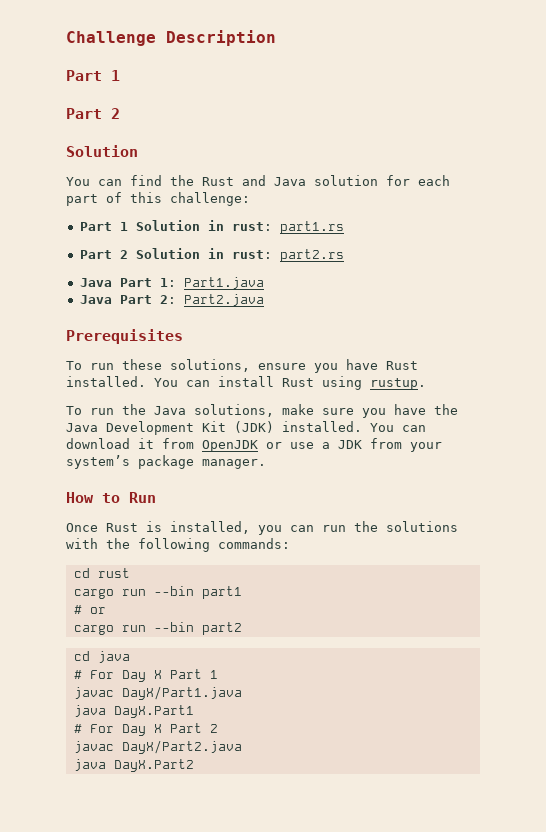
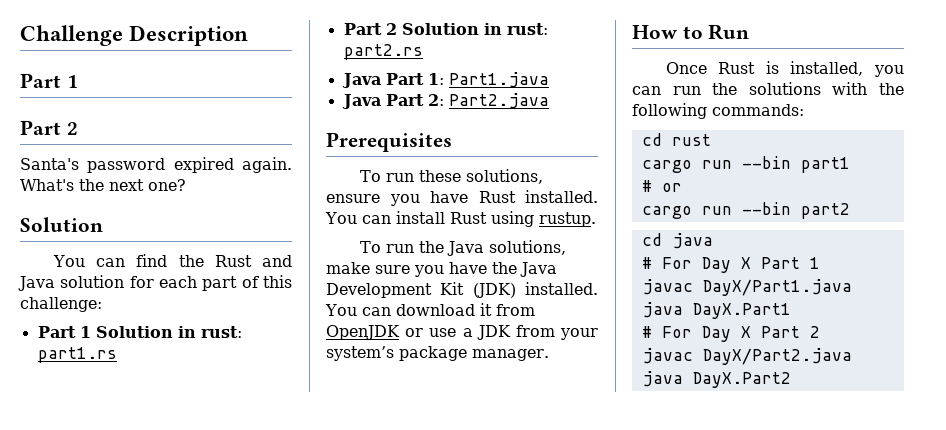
+ Santa's password expired again. What's the next one?

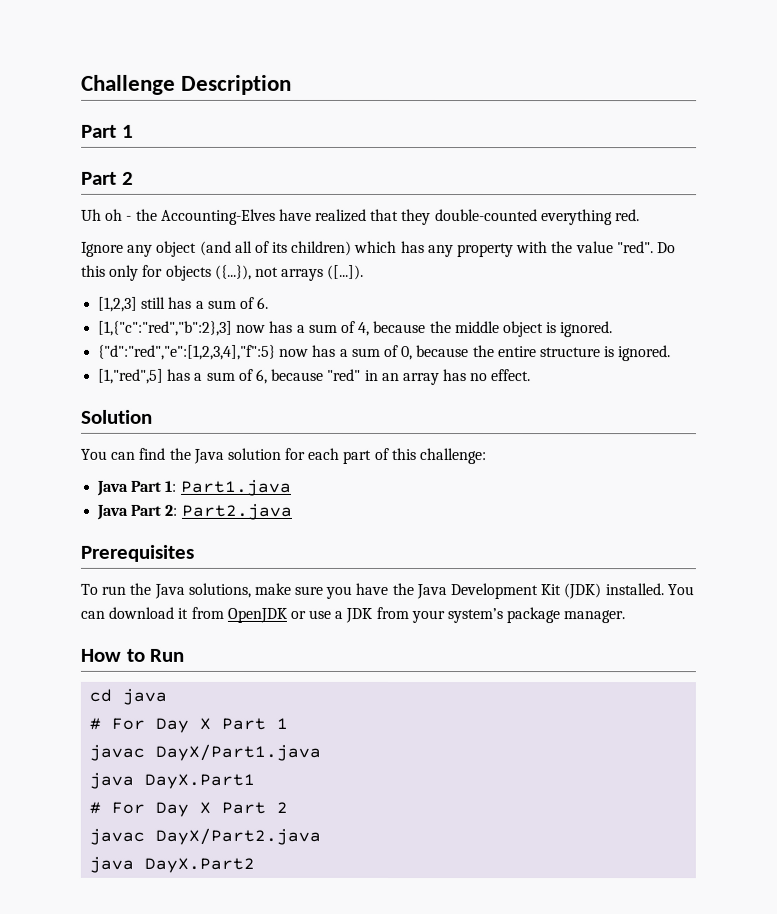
- Santa's password expired again. What's the next one?
+ Uh oh - the Accounting-Elves have realized that they double-counted everything red.
+ Ignore any object (and all of its children) which has any property with the value "red". Do this only for objects ({...}), not arrays ([...]).
+ [1,2,3] still has a sum of 6.
+ [1,{"c":"red","b":2},3] now has a sum of 4, because the middle object is ignored.
+ {"d":"red","e":[1,2,3,4],"f":5} now has a sum of 0, because the entire structure is ignored.
+ [1,"red",5] has a sum of 6, because "red" in an array has no effect.
- You can find the Rust and Java solution for each part of this challenge:
+ You can find the Java solution for each part of this challenge:
- Part 1 Solution in rust: part1.rs
- Part 2 Solution in rust: part2.rs
- To run these solutions, ensure you have Rust installed. You can install Rust using rustup.
- Once Rust is installed, you can run the solutions with the following commands:
- cd rust
- cargo run --bin part1
- # or
- cargo run --bin part2

